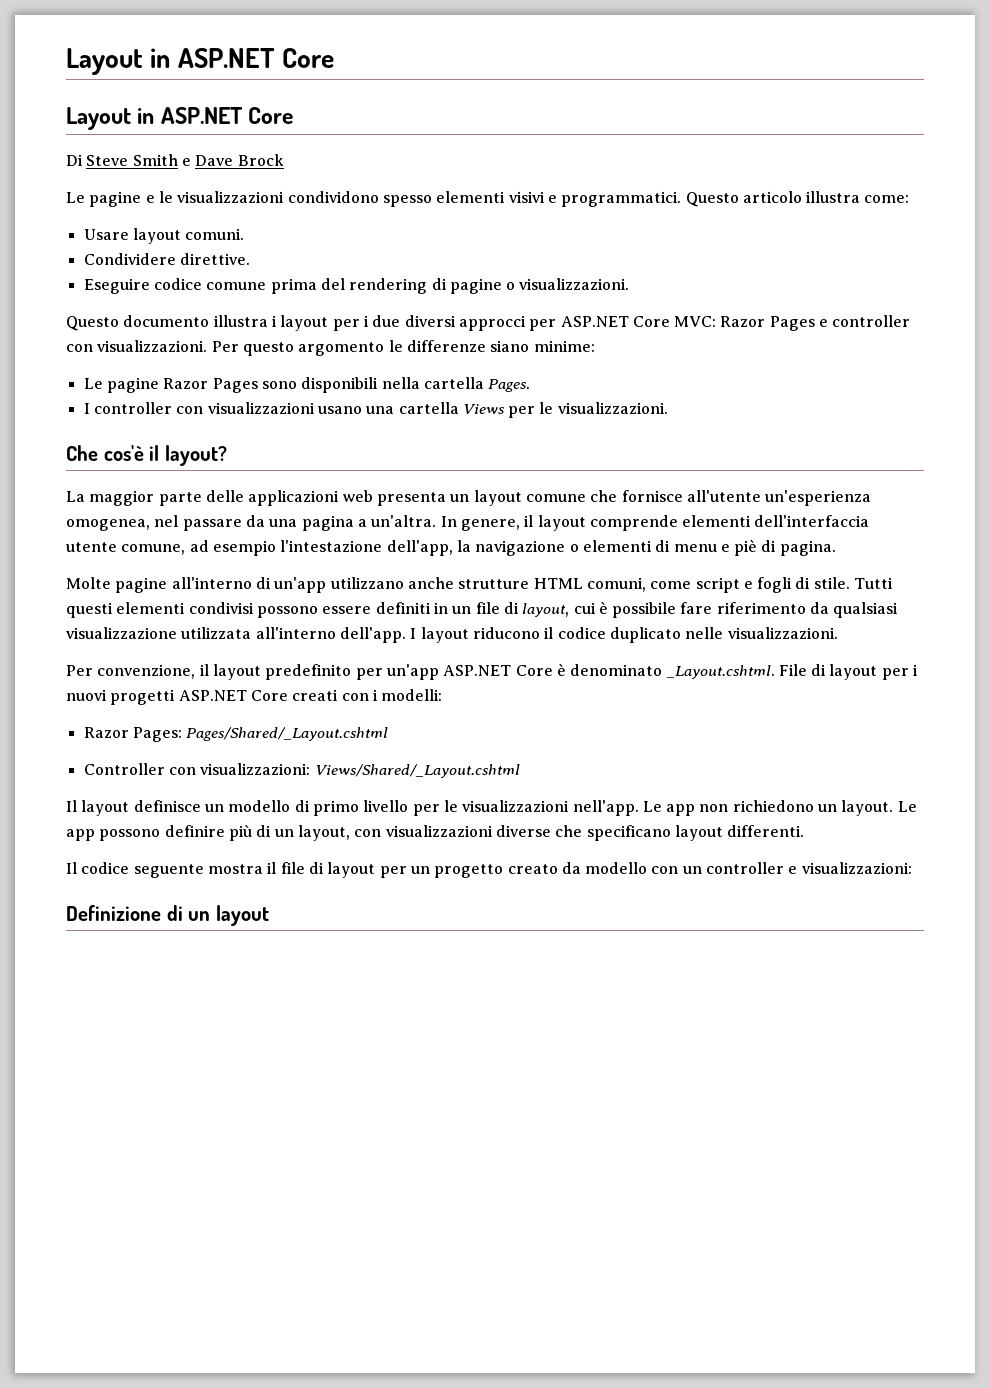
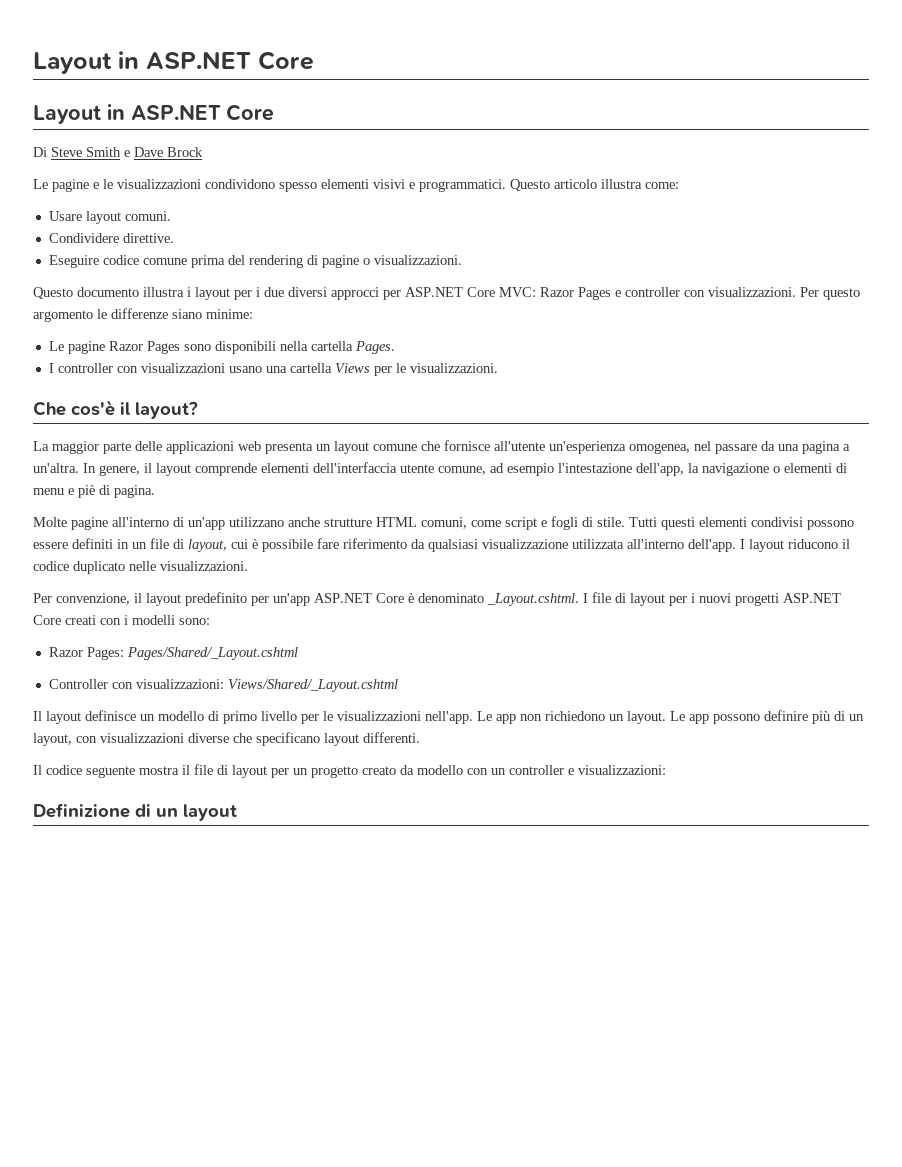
- Per convenzione, il layout predefinito per un'app ASP.NET Core è denominato _Layout.cshtml. File di layout per i nuovi progetti ASP.NET Core creati con i modelli:
+ Per convenzione, il layout predefinito per un'app ASP.NET Core è denominato _Layout.cshtml. I file di layout per i nuovi progetti ASP.NET Core creati con i modelli sono:

